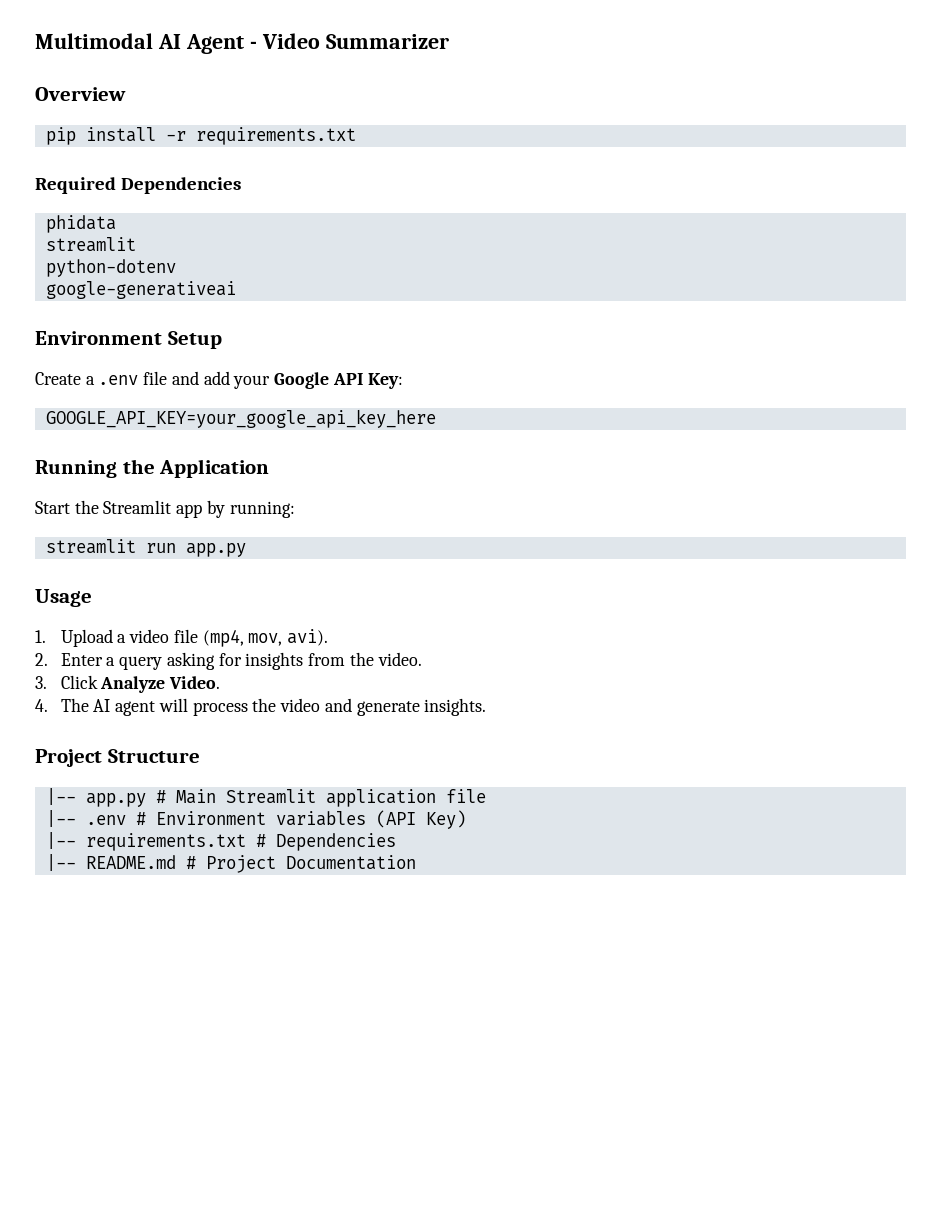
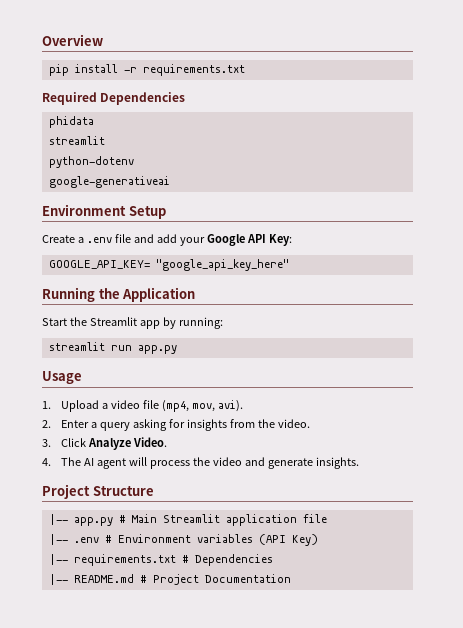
- Multimodal AI Agent - Video Summarizer
- GOOGLE_API_KEY=your_google_api_key_here
+ GOOGLE_API_KEY= "google_api_key_here"

